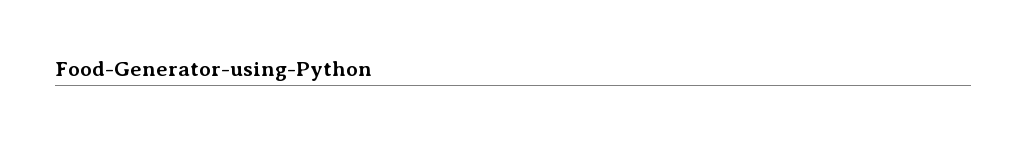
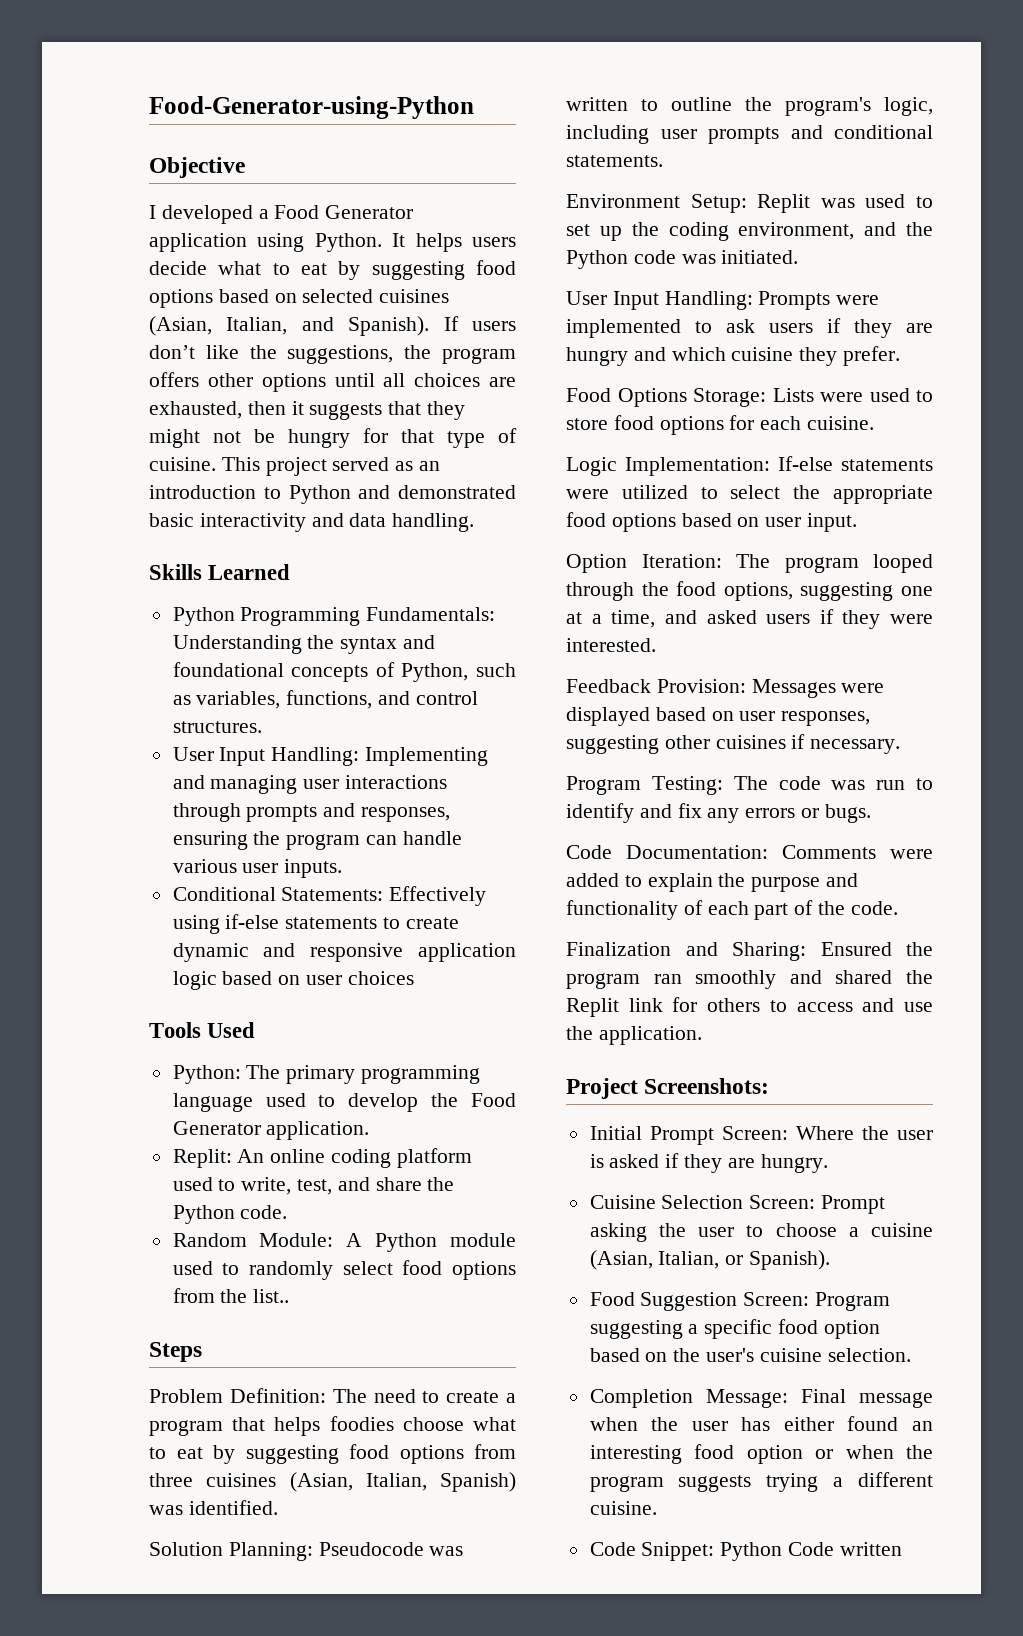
+ Objective
+ I developed a Food Generator application using Python. It helps users decide what to eat by suggesting food options based on selected cuisines (Asian, Italian, and Spanish). If users don’t like the suggestions, the program offers other options until all choices are exhausted, then it suggests that they might not be hungry for that type of cuisine. This project served as an introduction to Python and demonstrated basic interactivity and data handling.
+ Skills Learned
+ Python Programming Fundamentals: Understanding the syntax and foundational concepts of Python, such as variables, functions, and control structures.
+ User Input Handling: Implementing and managing user interactions through prompts and responses, ensuring the program can handle various user inputs.
+ Conditional Statements: Effectively using if-else statements to create dynamic and responsive application logic based on user choices
+ Tools Used
+ Python: The primary programming language used to develop the Food Generator application.
+ Replit: An online coding platform used to write, test, and share the Python code.
+ Random Module: A Python module used to randomly select food options from the list..
+ Steps
+ Problem Definition: The need to create a program that helps foodies choose what to eat by suggesting food options from three cuisines (Asian, Italian, Spanish) was identified.
+ Solution Planning: Pseudocode was written to outline the program's logic, including user prompts and conditional statements.
+ Environment Setup: Replit was used to set up the coding environment, and the Python code was initiated.
+ User Input Handling: Prompts were implemented to ask users if they are hungry and which cuisine they prefer.
+ Food Options Storage: Lists were used to store food options for each cuisine.
+ Logic Implementation: If-else statements were utilized to select the appropriate food options based on user input.
+ Option Iteration: The program looped through the food options, suggesting one at a time, and asked users if they were interested.
+ Feedback Provision: Messages were displayed based on user responses, suggesting other cuisines if necessary.
+ Program Testing: The code was run to identify and fix any errors or bugs.
+ Code Documentation: Comments were added to explain the purpose and functionality of each part of the code.
+ Finalization and Sharing: Ensured the program ran smoothly and shared the Replit link for others to access and use the application.
+ Project Screenshots:
+ Initial Prompt Screen: Where the user is asked if they are hungry.
+ Cuisine Selection Screen: Prompt asking the user to choose a cuisine (Asian, Italian, or Spanish).
+ Food Suggestion Screen: Program suggesting a specific food option based on the user's cuisine selection.
+ Completion Message: Final message when the user has either found an interesting food option or when the program suggests trying a different cuisine.
+ Code Snippet: Python Code written

